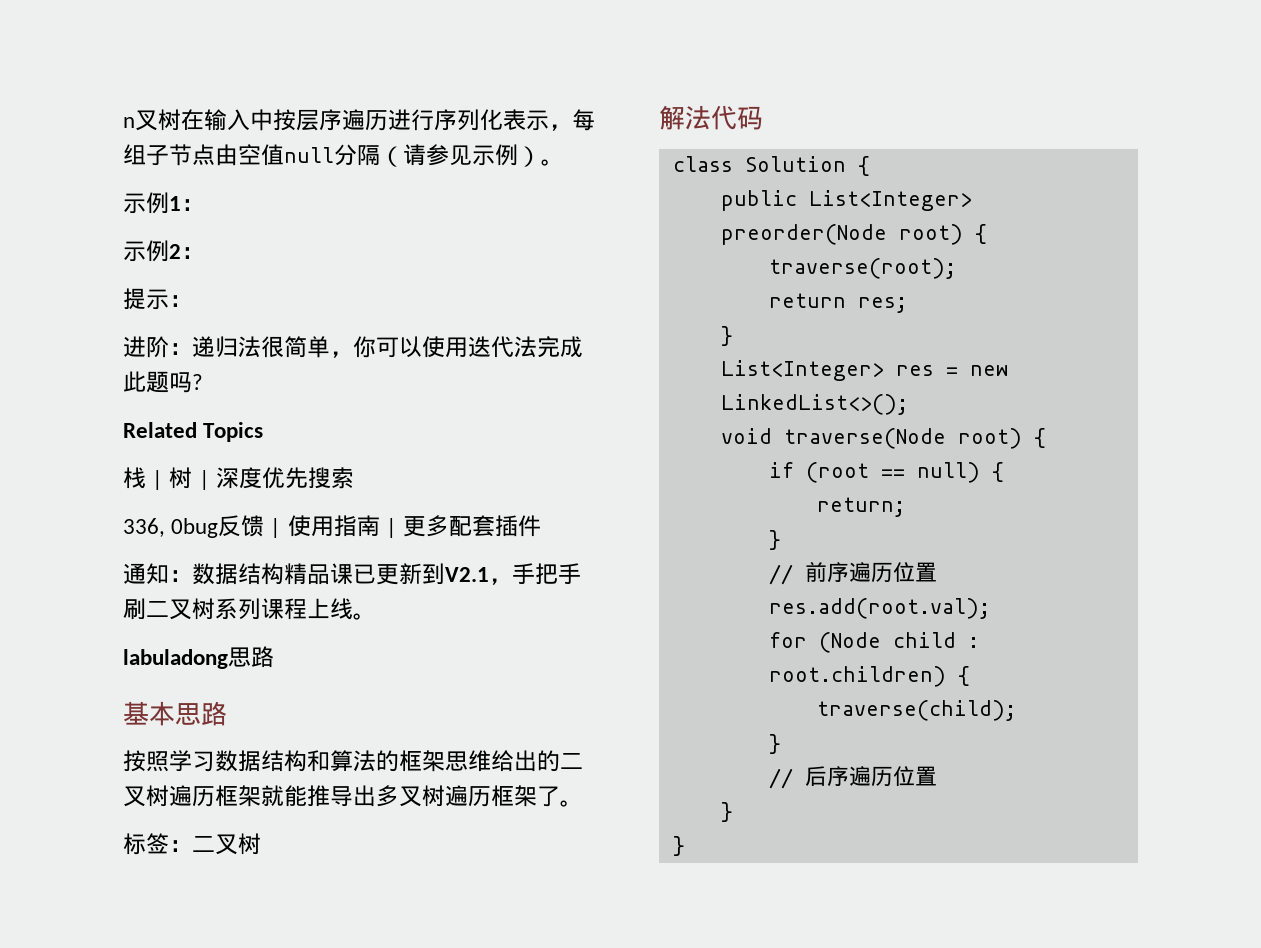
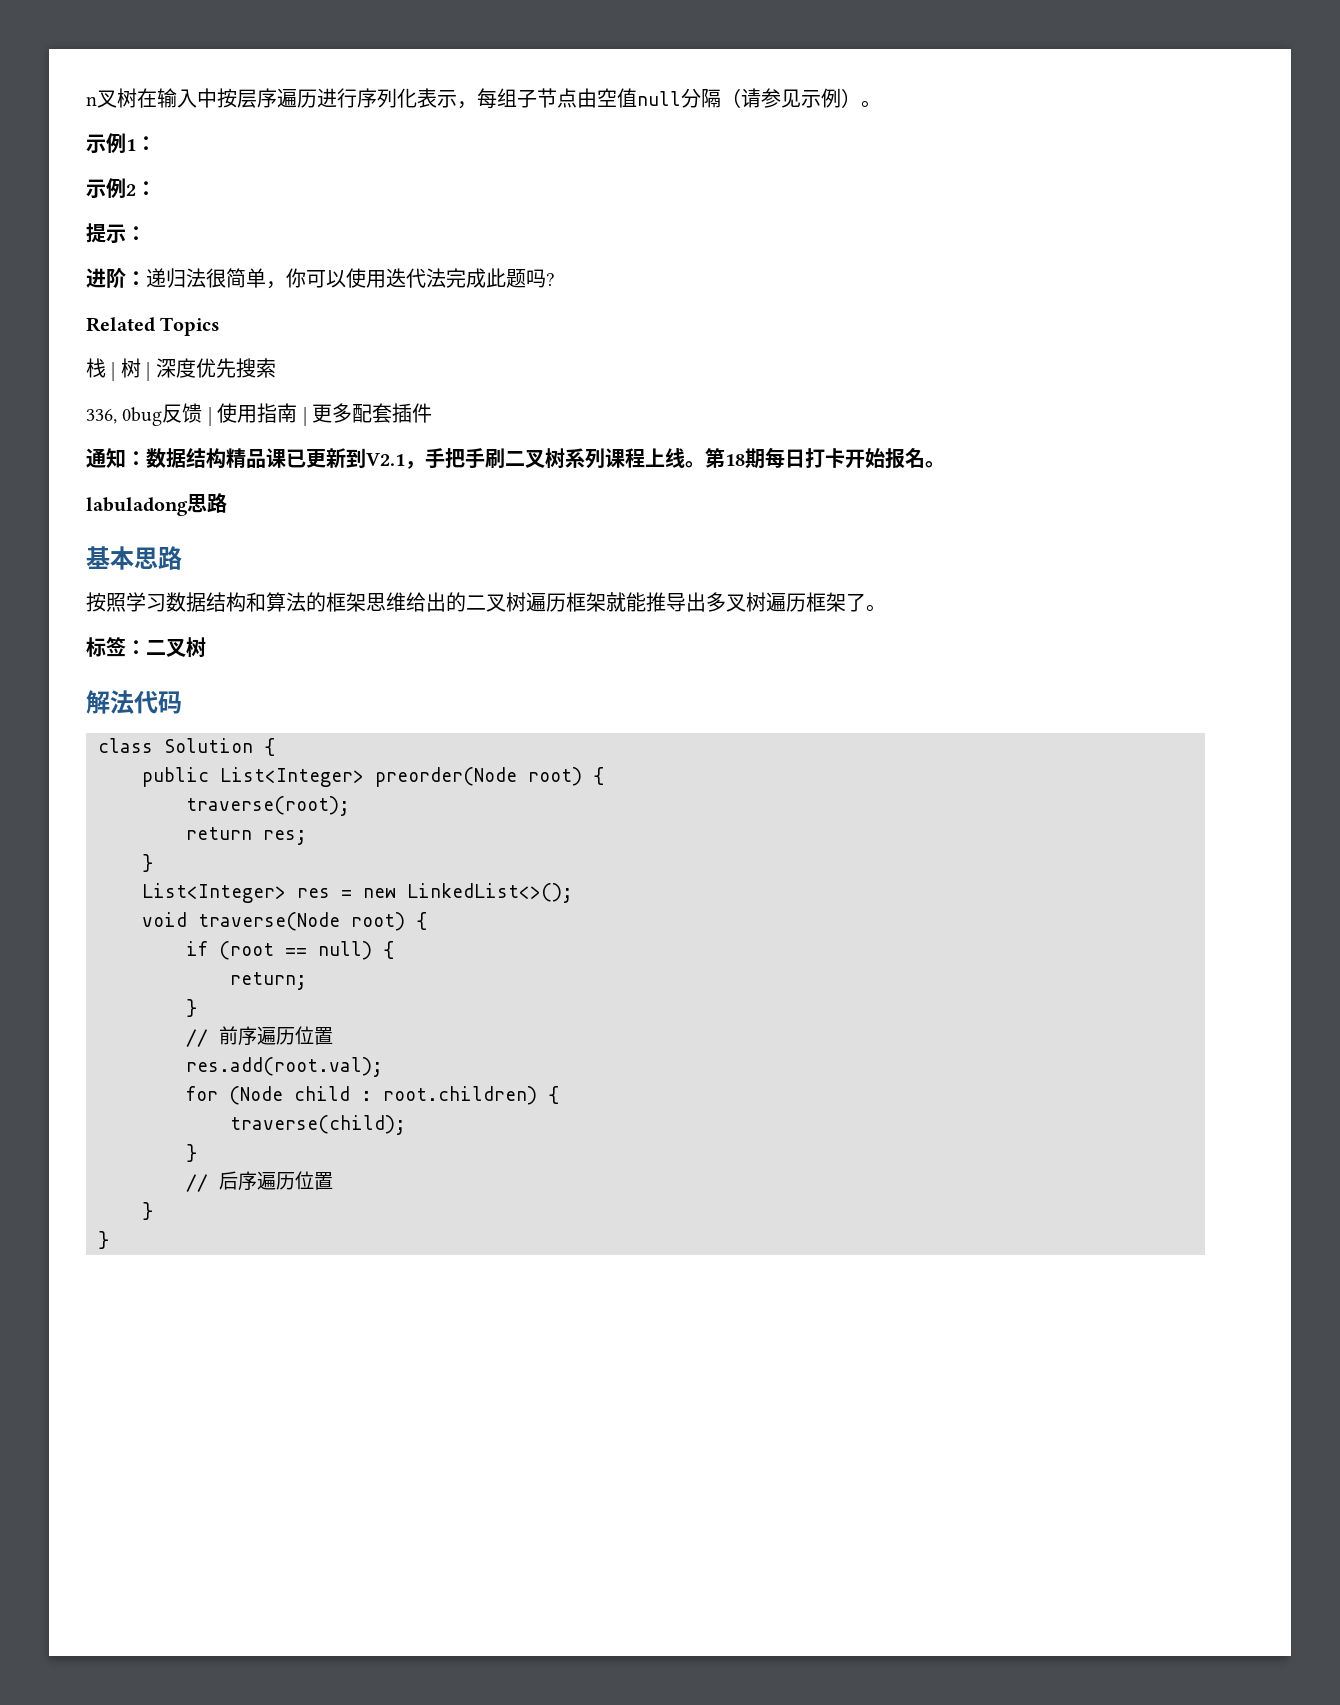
+ 第18期每日打卡开始报名。

